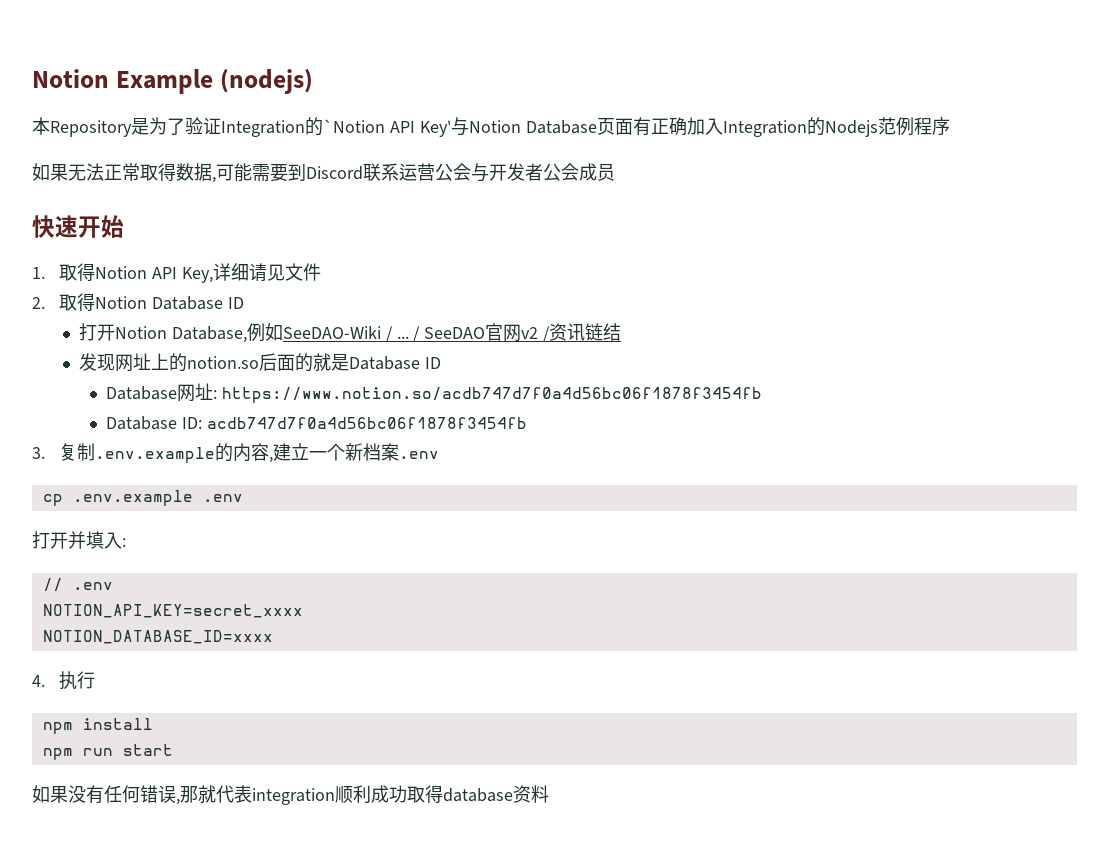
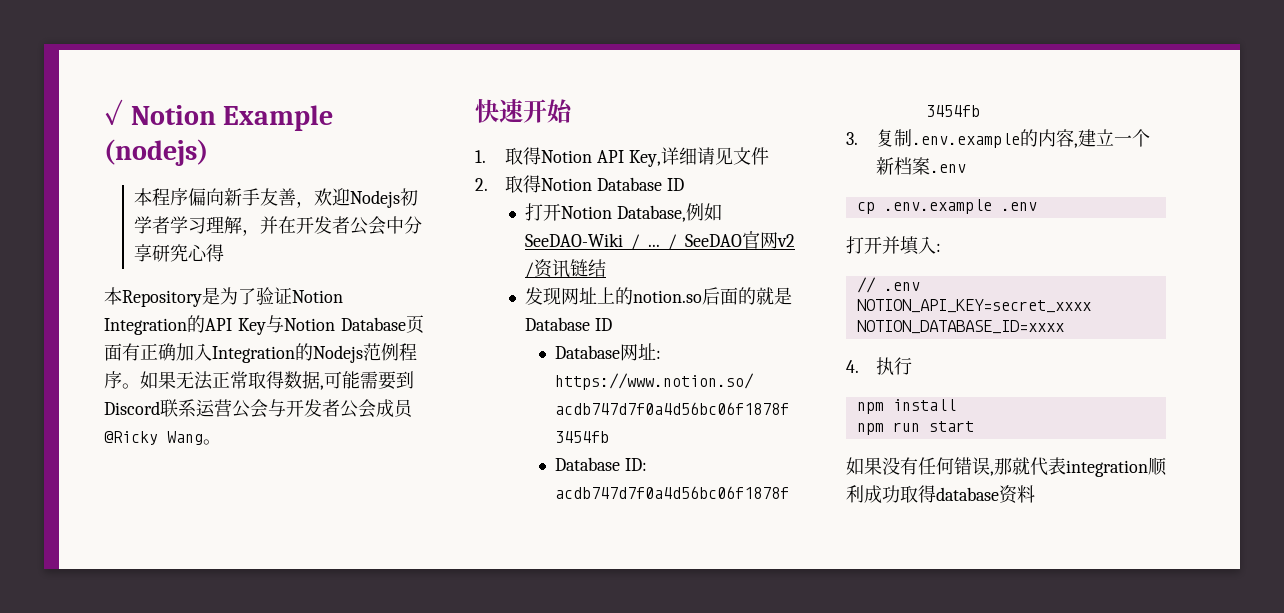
- Notion Example (nodejs)
+ ✓ Notion Example (nodejs)
+ 本程序偏向新手友善，欢迎Nodejs初学者学习理解，并在开发者公会中分享研究心得
- 本Repository是为了验证Integration的`Notion API Key‵与Notion Database页面有正确加入Integration的Nodejs范例程序
- 如果无法正常取得数据,可能需要到Discord联系运营公会与开发者公会成员
+ 本Repository是为了验证Notion Integration的API Key与Notion Database页面有正确加入Integration的Nodejs范例程序。如果无法正常取得数据,可能需要到Discord联系运营公会与开发者公会成员@Ricky Wang。

